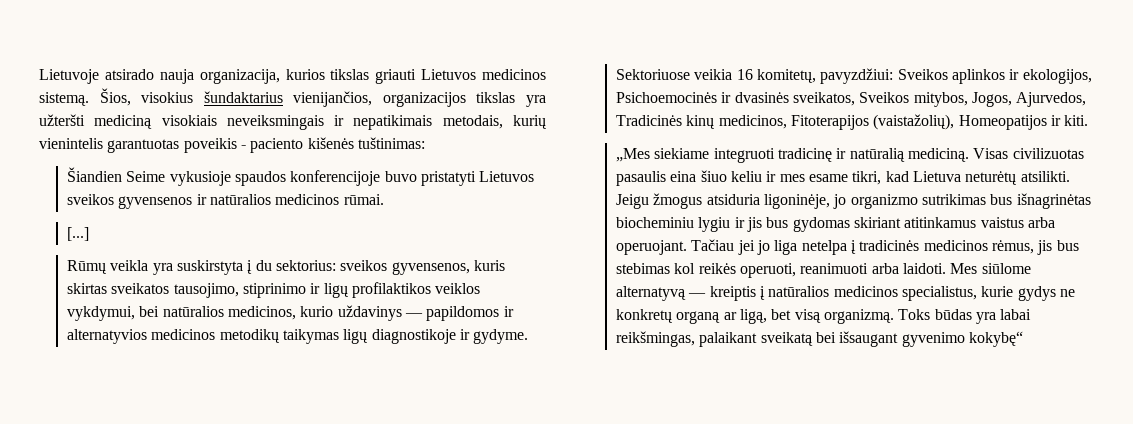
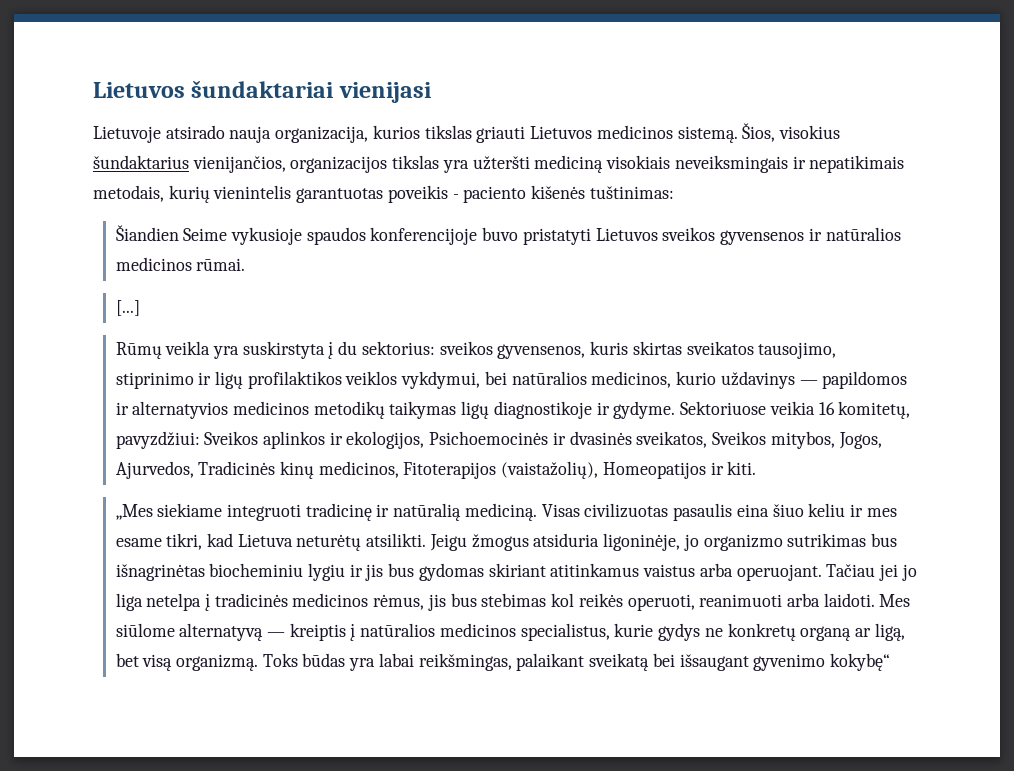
+ Lietuvos šundaktariai vienijasi

